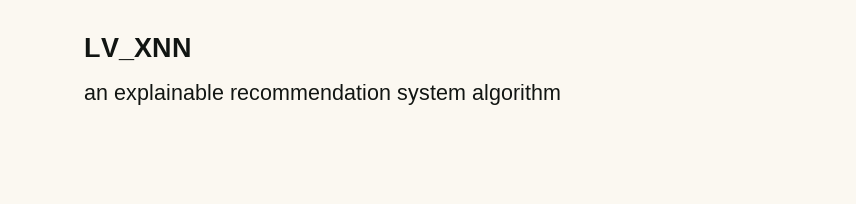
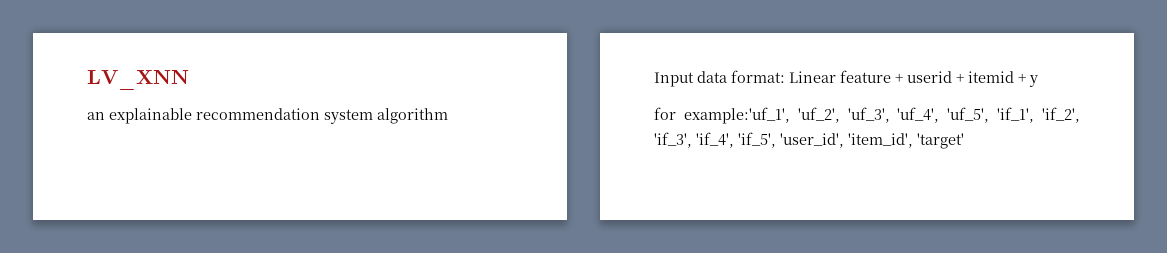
+ Input data format: Linear feature + userid + itemid + y
+ for example:'uf_1', 'uf_2', 'uf_3', 'uf_4', 'uf_5', 'if_1', 'if_2', 'if_3', 'if_4', 'if_5', 'user_id', 'item_id', 'target'

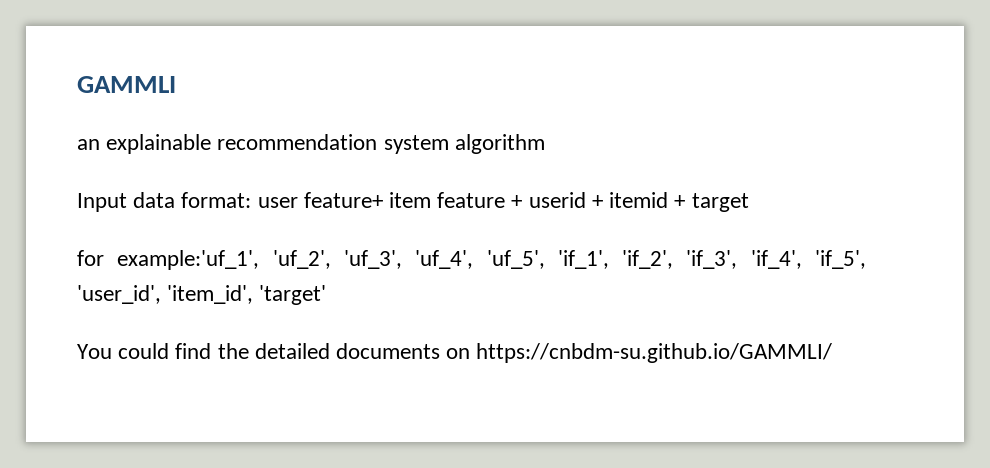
- LV_XNN
+ GAMMLI
- Input data format: Linear feature + userid + itemid + y
+ Input data format: user feature+ item feature + userid + itemid + target
+ You could find the detailed documents on https://cnbdm-su.github.io/GAMMLI/

